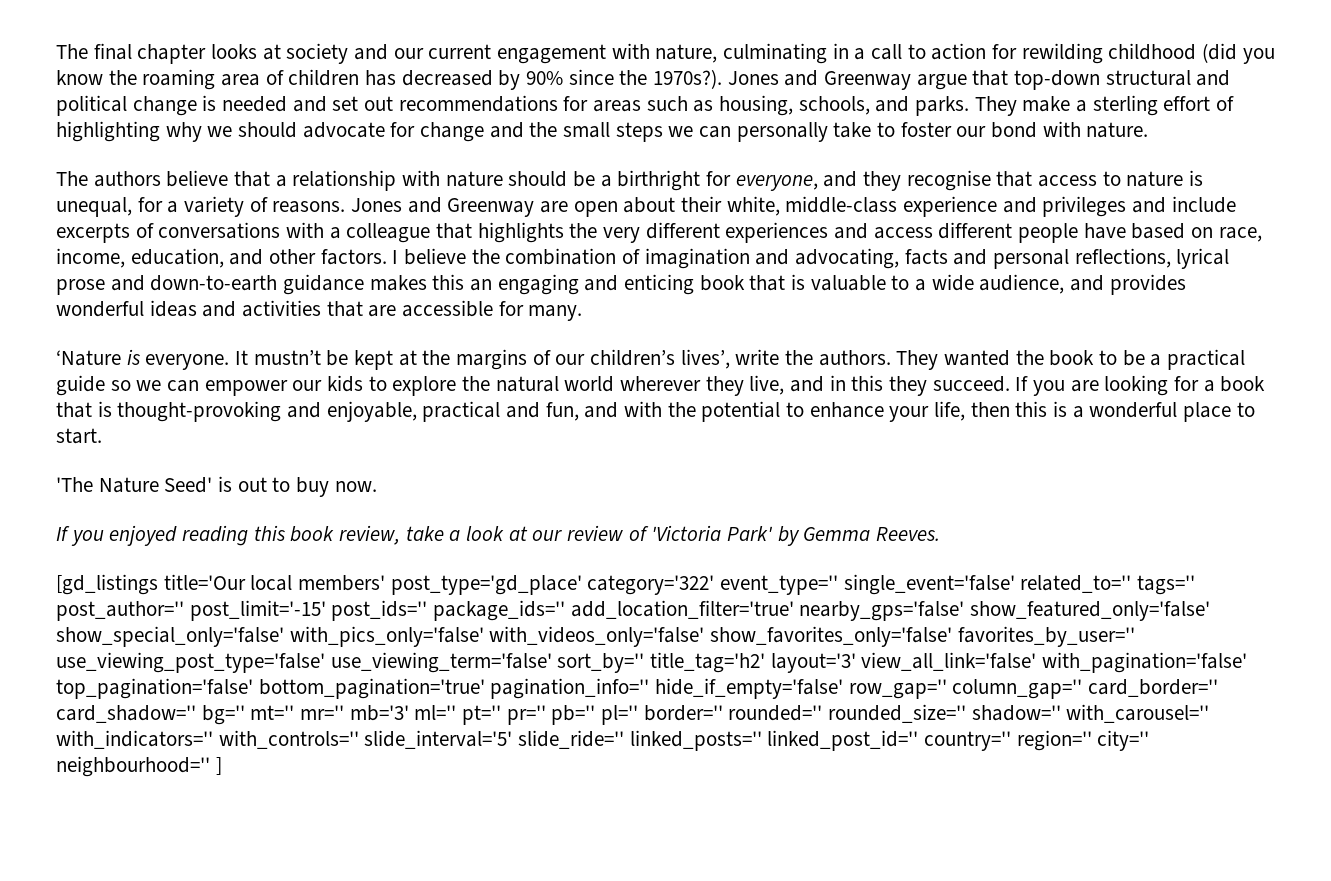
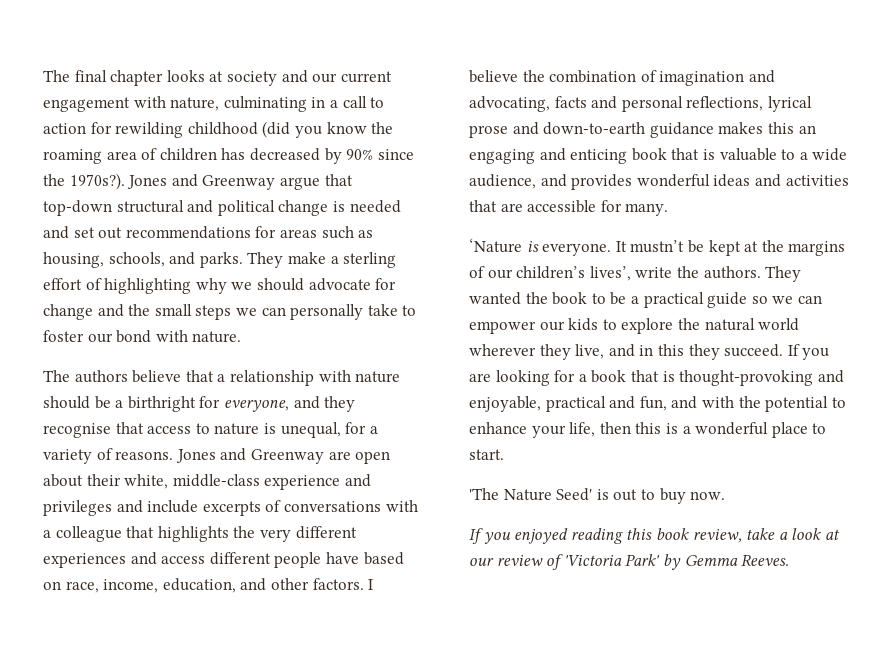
- [gd_listings title='Our local members' post_type='gd_place' category='322' event_type='' single_event='false' related_to='' tags='' post_author='' post_limit='-15' post_ids='' package_ids='' add_location_filter='true' nearby_gps='false' show_featured_only='false' show_special_only='false' with_pics_only='false' with_videos_only='false' show_favorites_only='false' favorites_by_user='' use_viewing_post_type='false' use_viewing_term='false' sort_by='' title_tag='h2' layout='3' view_all_link='false' with_pagination='false' top_pagination='false' bottom_pagination='true' pagination_info='' hide_if_empty='false' row_gap='' column_gap='' card_border='' card_shadow='' bg='' mt='' mr='' mb='3' ml='' pt='' pr='' pb='' pl='' border='' rounded='' rounded_size='' shadow='' with_carousel='' with_indicators='' with_controls='' slide_interval='5' slide_ride='' linked_posts='' linked_post_id='' country='' region='' city='' neighbourhood='' ]

